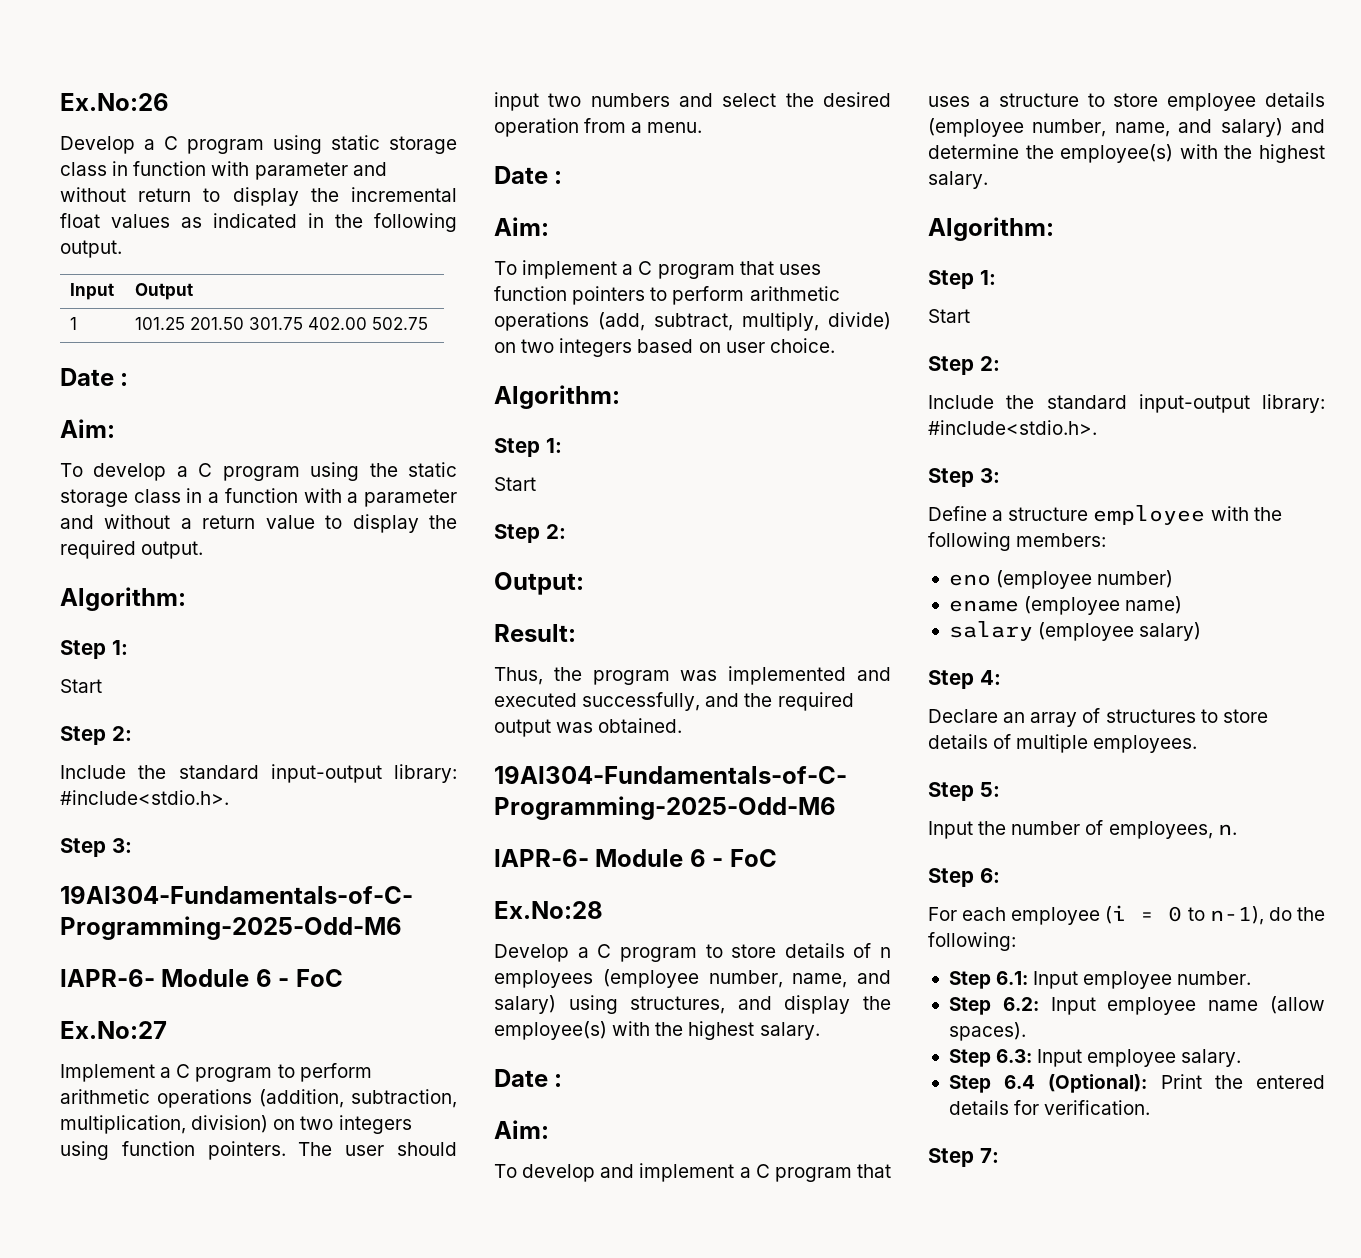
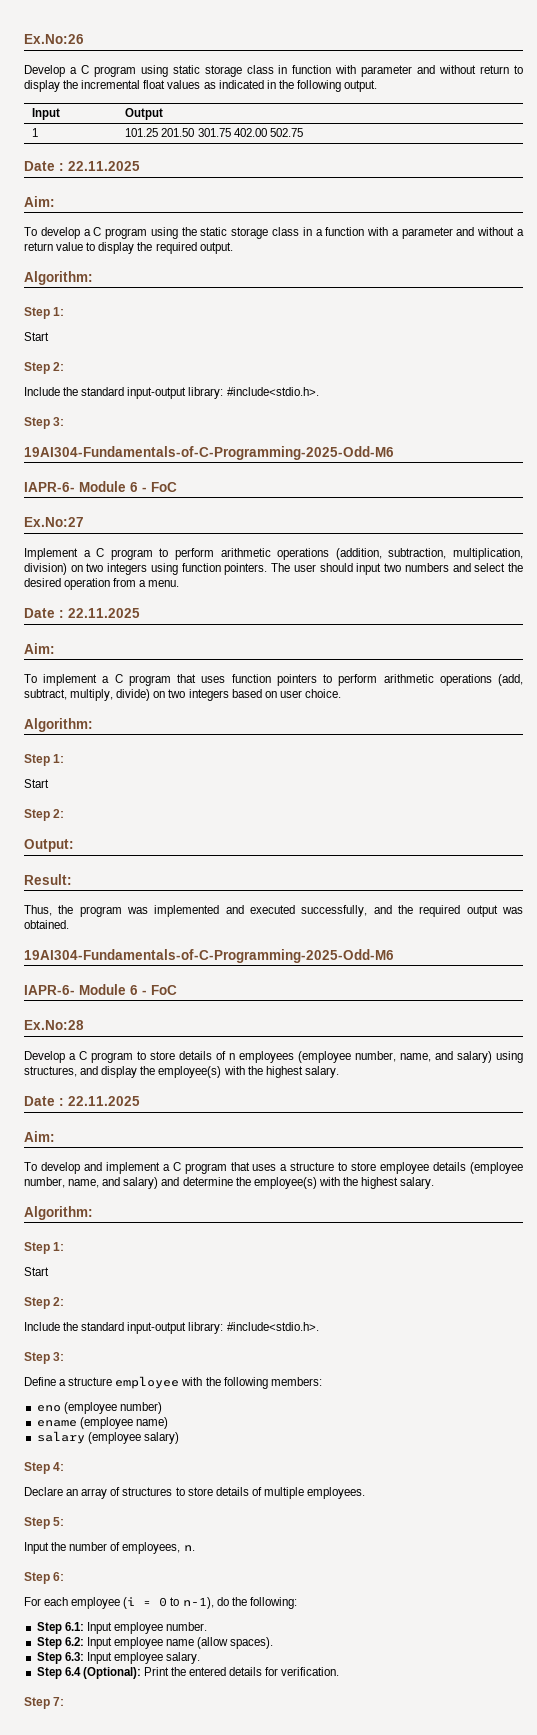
  1 | 101.25 201.50 301.75 402.00 502.75
- Date :
+ Date : 22.11.2025
  The user should input two numbers and select the desired operation from a menu.
- Date :
+ Date : 22.11.2025
  Develop a C program to store details of n employees (employee number, name, and salary) using structures, and display the employee(s) with the highest salary.
- Date :
+ Date : 22.11.2025

